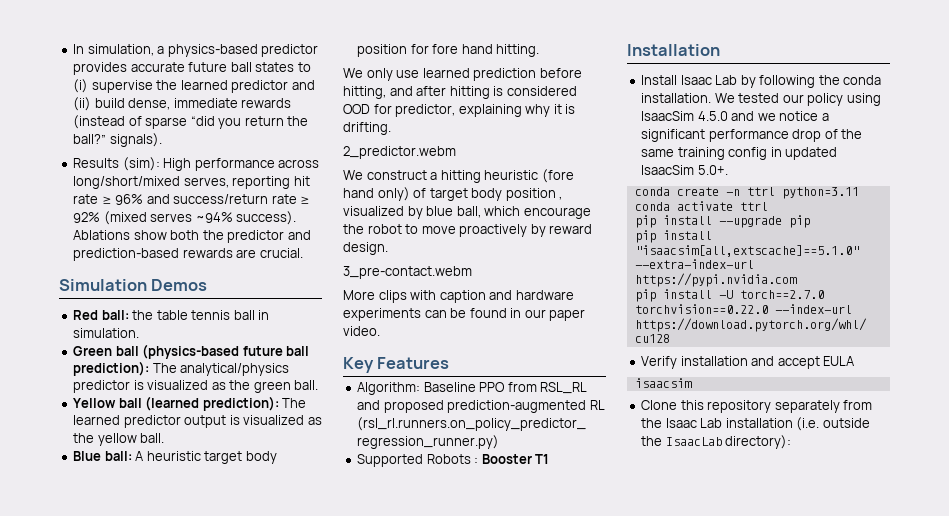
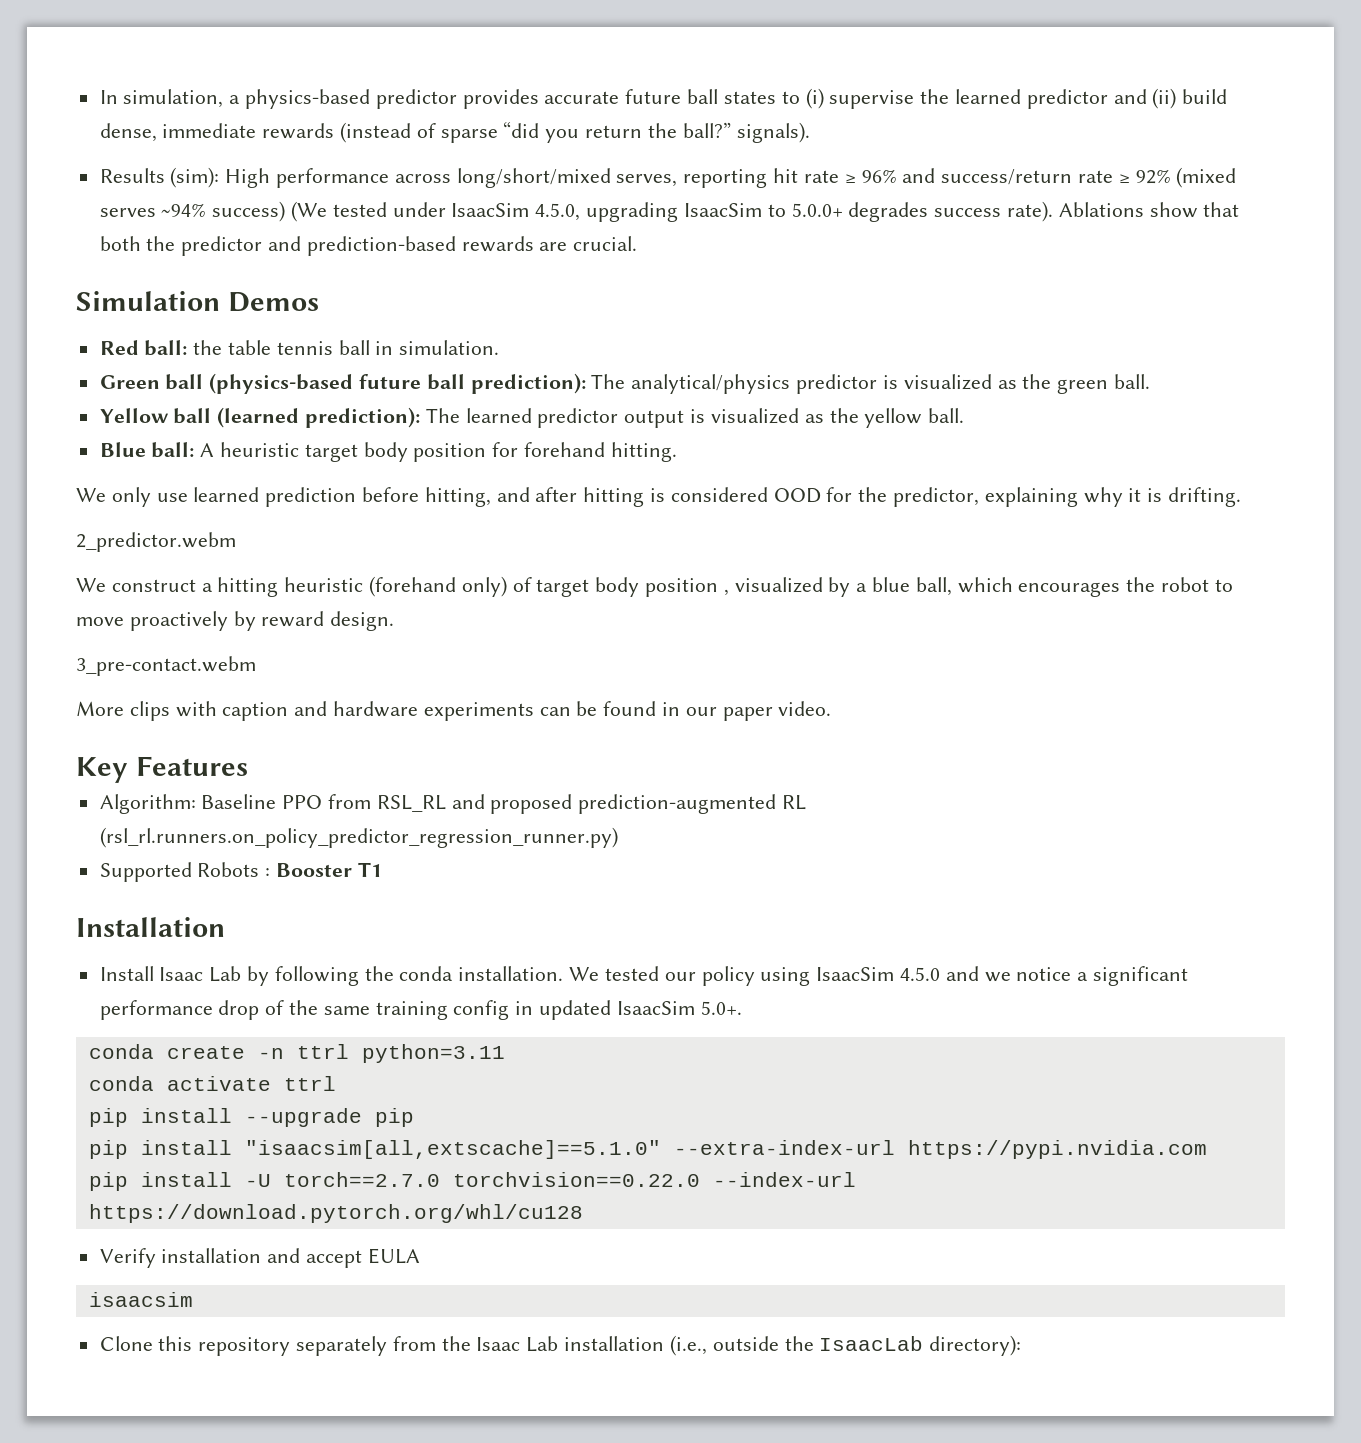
- Results (sim): High performance across long/short/mixed serves, reporting hit rate ≥ 96% and success/return rate ≥ 92% (mixed serves ~94% success).
+ Results (sim): High performance across long/short/mixed serves, reporting hit rate ≥ 96% and success/return rate ≥ 92% (mixed serves ~94% success) (We tested under IsaacSim 4.5.0, upgrading IsaacSim to 5.0.0+ degrades success rate).
- Ablations show both the predictor and prediction-based rewards are crucial.
+ Ablations show that both the predictor and prediction-based rewards are crucial.
- Blue ball: A heuristic target body position for fore hand hitting.
+ Blue ball: A heuristic target body position for forehand hitting.
- We only use learned prediction before hitting, and after hitting is considered OOD for predictor, explaining why it is drifting.
+ We only use learned prediction before hitting, and after hitting is considered OOD for the predictor, explaining why it is drifting.
- We construct a hitting heuristic (fore hand only) of target body position , visualized by blue ball, which encourage the robot to move proactively by reward design.
+ We construct a hitting heuristic (forehand only) of target body position , visualized by a blue ball, which encourages the robot to move proactively by reward design.
- Clone this repository separately from the Isaac Lab installation (i.e. outside the IsaacLab directory):
+ Clone this repository separately from the Isaac Lab installation (i.e., outside the IsaacLab directory):

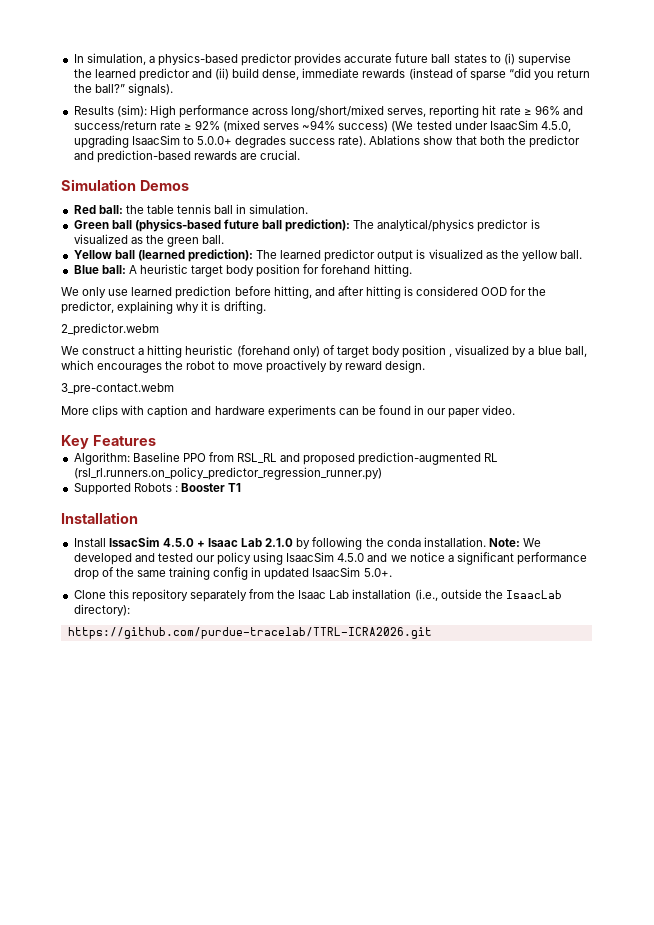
- Install Isaac Lab by following the conda installation.
+ Install IssacSim 4.5.0 + Isaac Lab 2.1.0 by following the conda installation.
- We tested our policy using IsaacSim 4.5.0 and we notice a significant performance drop of the same training config in updated IsaacSim 5.0+.
+ Note: We developed and tested our policy using IsaacSim 4.5.0 and we notice a significant performance drop of the same training config in updated IsaacSim 5.0+.
- conda create -n ttrl python=3.11
- conda activate ttrl
- pip install --upgrade pip
- pip install "isaacsim[all,extscache]==5.1.0" --extra-index-url https://pypi.nvidia.com
- pip install -U torch==2.7.0 torchvision==0.22.0 --index-url https://download.pytorch.org/whl/cu128
- Verify installation and accept EULA
- isaacsim
+ https://github.com/purdue-tracelab/TTRL-ICRA2026.git

